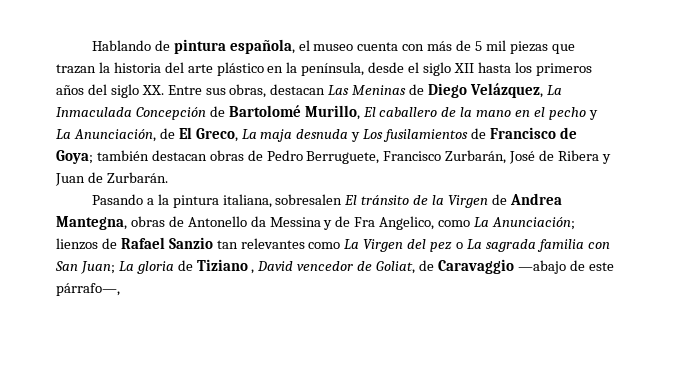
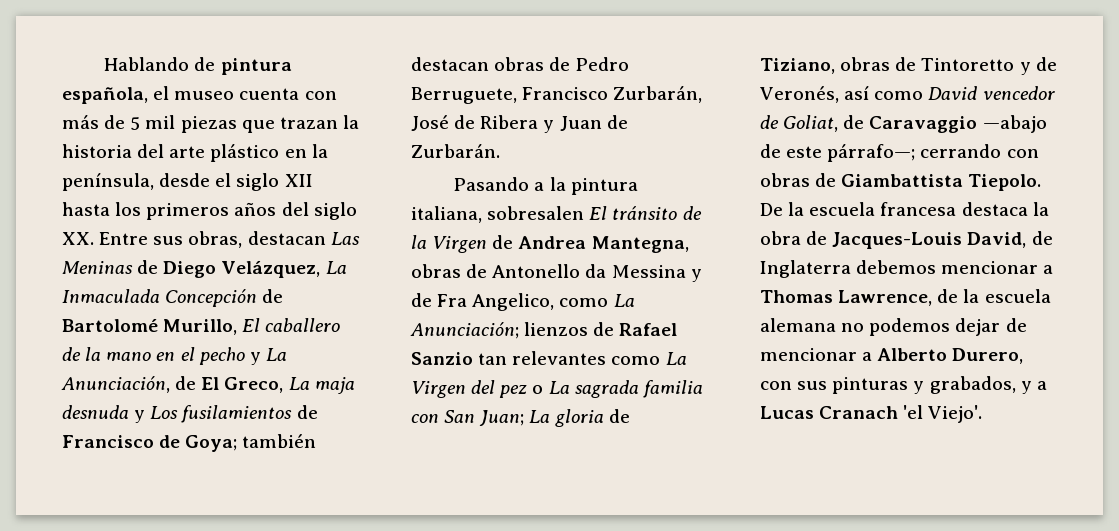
- Pasando a la pintura italiana, sobresalen El tránsito de la Virgen de Andrea Mantegna, obras de Antonello da Messina y de Fra Angelico, como La Anunciación; lienzos de Rafael Sanzio tan relevantes como La Virgen del pez o La sagrada familia con San Juan; La gloria de Tiziano , David vencedor de Goliat, de Caravaggio —abajo de este párrafo—,
+ Pasando a la pintura italiana, sobresalen El tránsito de la Virgen de Andrea Mantegna, obras de Antonello da Messina y de Fra Angelico, como La Anunciación; lienzos de Rafael Sanzio tan relevantes como La Virgen del pez o La sagrada familia con San Juan; La gloria de Tiziano, obras de Tintoretto y de Veronés, así como David vencedor de Goliat, de Caravaggio —abajo de este párrafo—; cerrando con obras de Giambattista Tiepolo. De la escuela francesa destaca la obra de Jacques-Louis David, de Inglaterra debemos mencionar a Thomas Lawrence, de la escuela alemana no podemos dejar de mencionar a Alberto Durero, con sus pinturas y grabados, y a Lucas Cranach 'el Viejo'.

